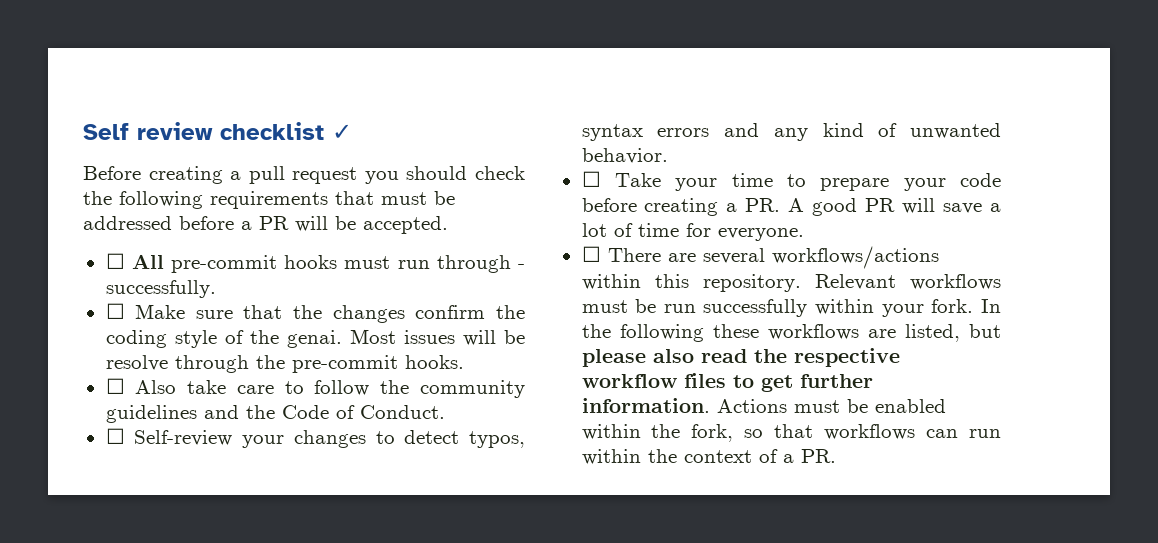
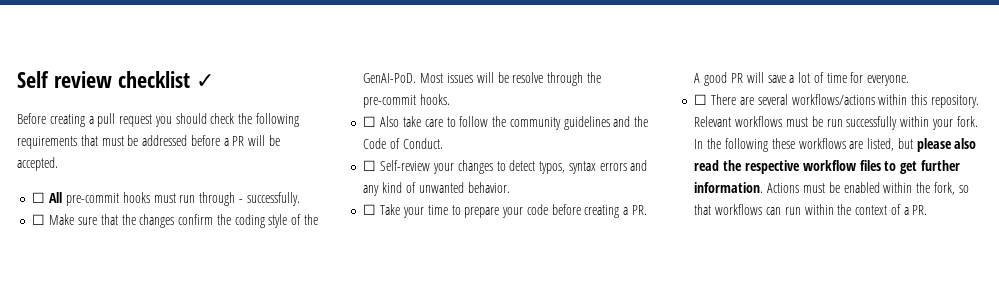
- ☐ Make sure that the changes confirm the coding style of the genai.
+ ☐ Make sure that the changes confirm the coding style of the GenAI-PoD.

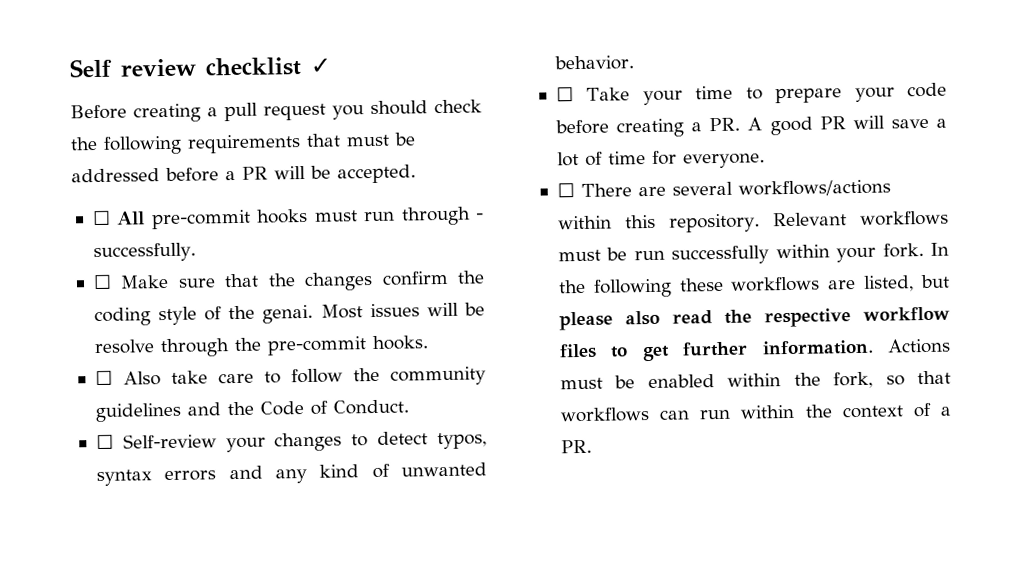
- ☐ Make sure that the changes confirm the coding style of the GenAI-PoD.
+ ☐ Make sure that the changes confirm the coding style of the genai.

